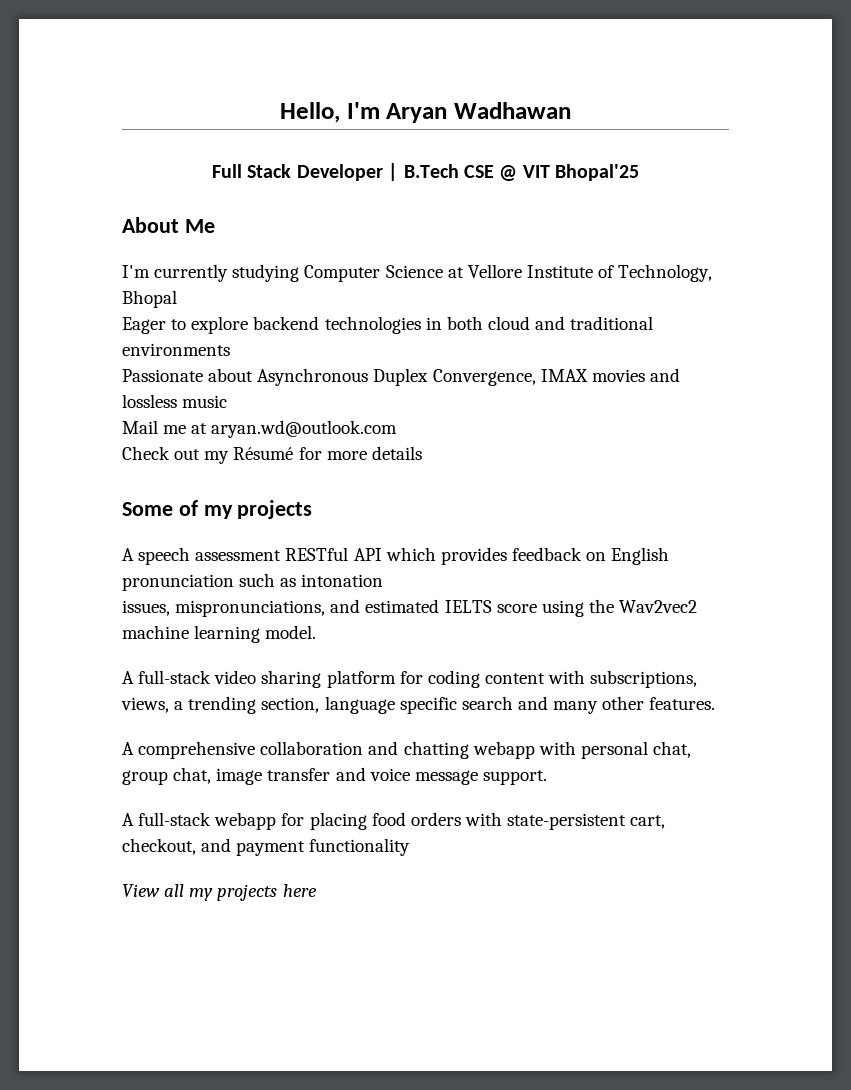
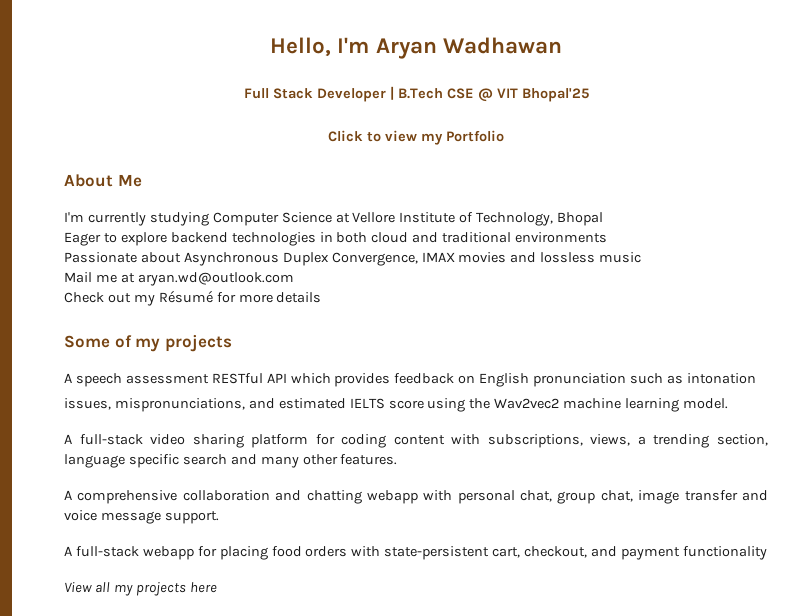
+ Click to view my Portfolio

